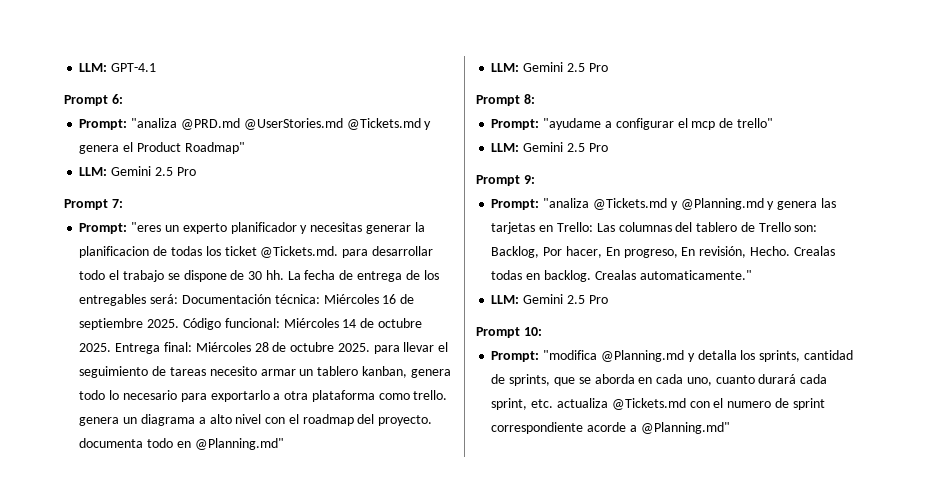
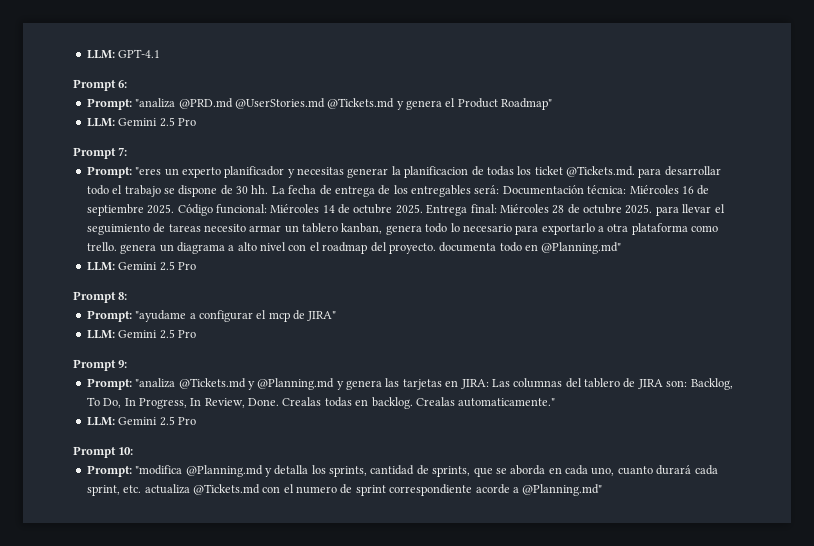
- Prompt: "ayudame a configurar el mcp de trello"
+ Prompt: "ayudame a configurar el mcp de JIRA"
- Prompt: "analiza @Tickets.md y @Planning.md y genera las tarjetas en Trello: Las columnas del tablero de Trello son: Backlog, Por hacer, En progreso, En revisión, Hecho.
+ Prompt: "analiza @Tickets.md y @Planning.md y genera las tarjetas en JIRA: Las columnas del tablero de JIRA son: Backlog, To Do, In Progress, In Review, Done.

